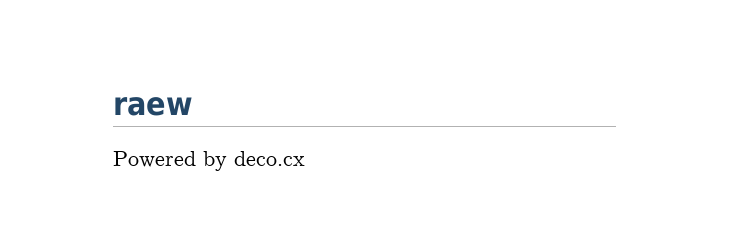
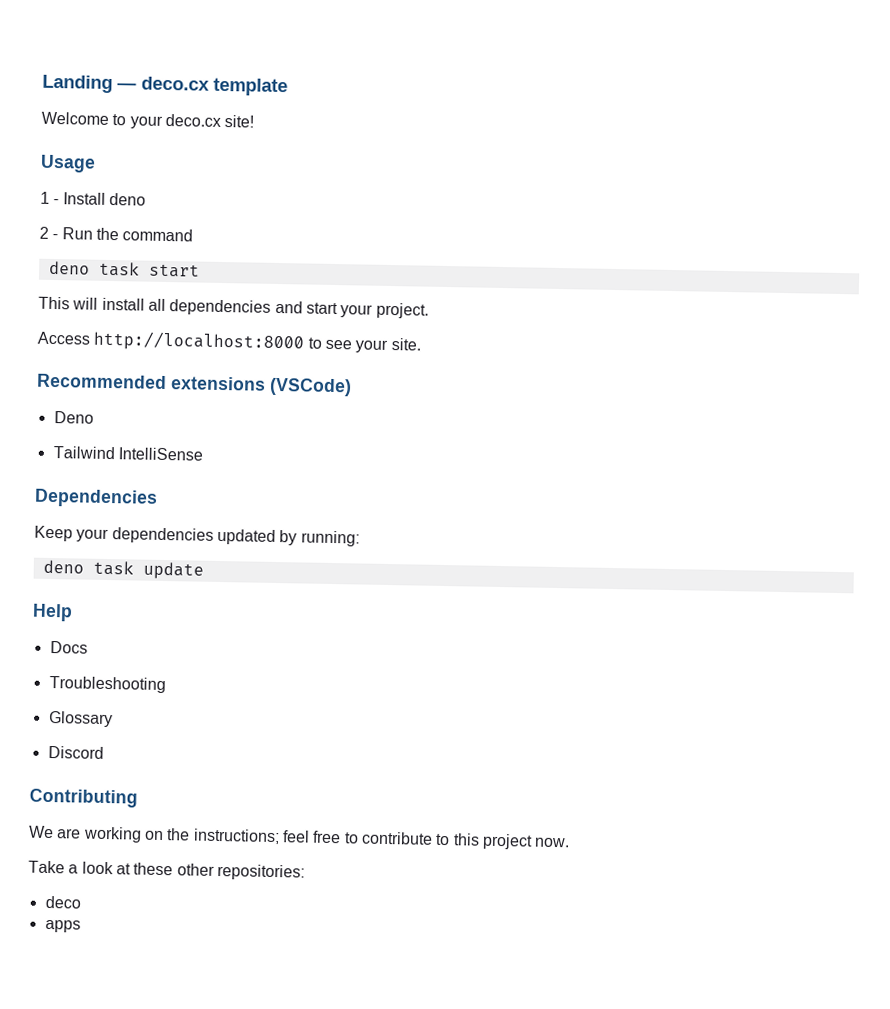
- raew
- Powered by deco.cx
+ Landing — deco.cx template
+ Welcome to your deco.cx site!
+ Usage
+ 1 - Install deno
+ 2 - Run the command
+ deno task start
+ This will install all dependencies and start your project.
+ Access http://localhost:8000 to see your site.
+ Recommended extensions (VSCode)
+ Deno
+ Tailwind IntelliSense
+ Dependencies
+ Keep your dependencies updated by running:
+ deno task update
+ Help
+ Docs
+ Troubleshooting
+ Glossary
+ Discord
+ Contributing
+ We are working on the instructions; feel free to contribute to this project now.
+ Take a look at these other repositories:
+ deco
+ apps

